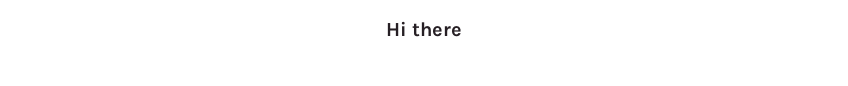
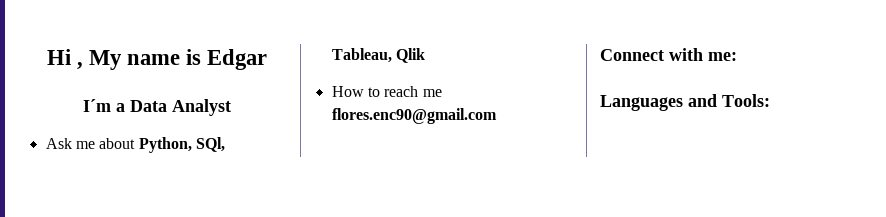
- Hi there
+ Hi , My name is Edgar
+ I´m a Data Analyst
+ Ask me about Python, SQl, Tableau, Qlik
+ How to reach me flores.enc90@gmail.com
+ Connect with me:
+ Languages and Tools:

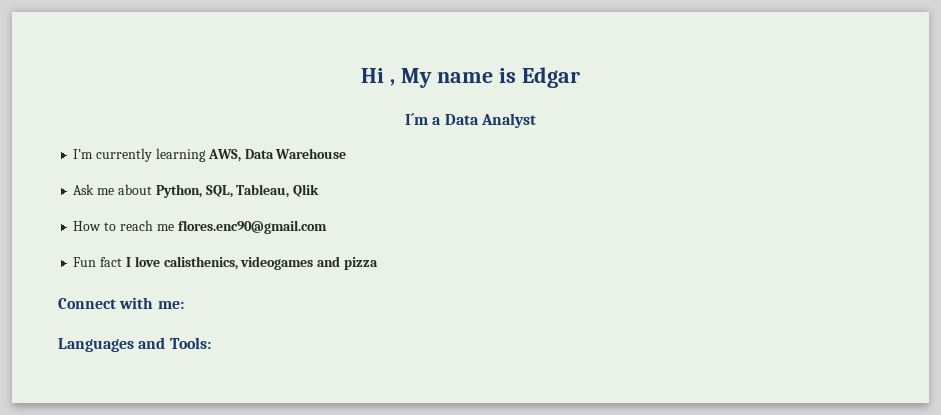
+ I’m currently learning AWS, Data Warehouse
- Ask me about Python, SQl, Tableau, Qlik
+ Ask me about Python, SQL, Tableau, Qlik
+ Fun fact I love calisthenics, videogames and pizza

